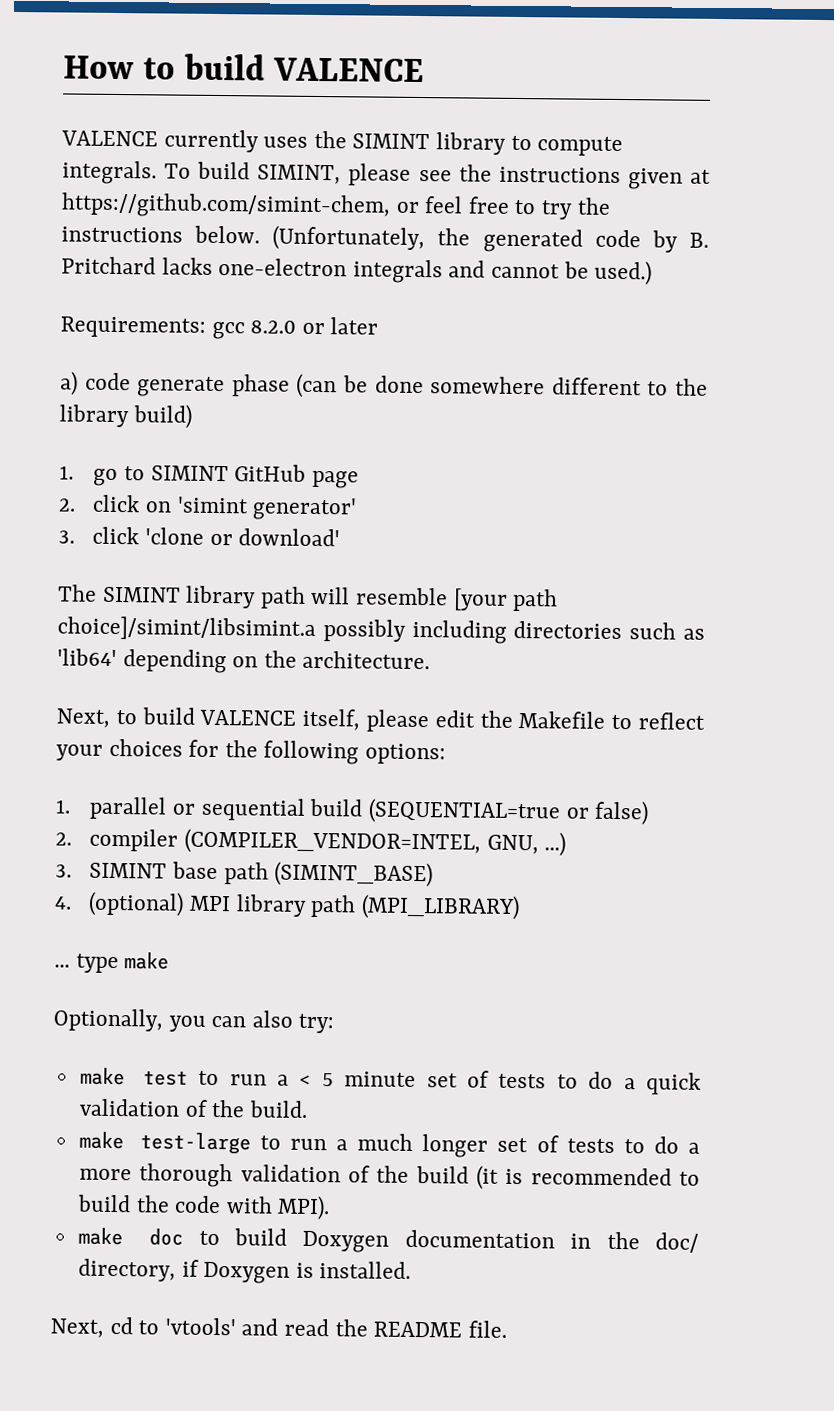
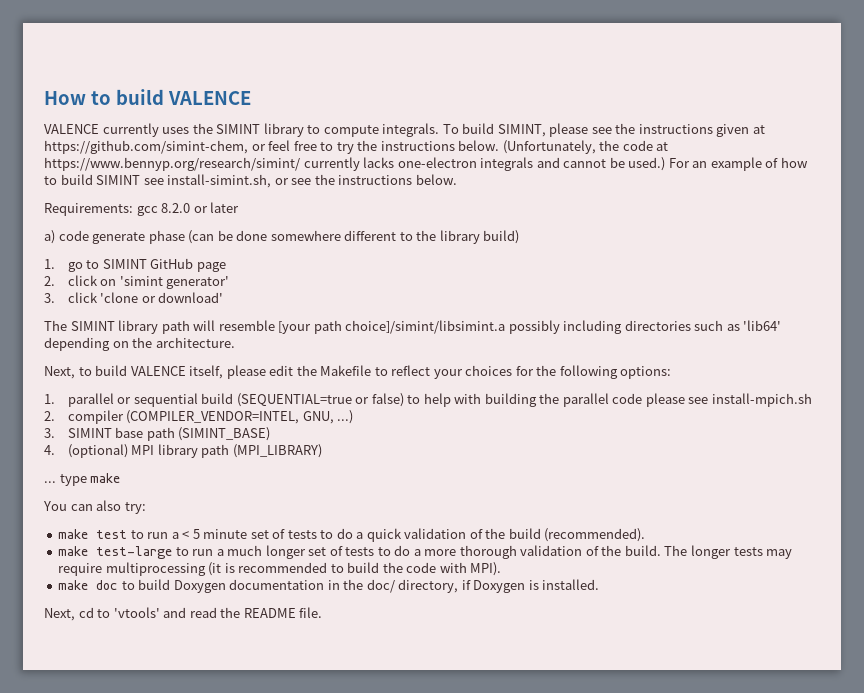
- (Unfortunately, the generated code by B. Pritchard lacks one-electron integrals and cannot be used.)
+ (Unfortunately, the code at https://www.bennyp.org/research/simint/ currently lacks one-electron integrals and cannot be used.) For an example of how to build SIMINT see install-simint.sh, or see the instructions below.
- 1. parallel or sequential build (SEQUENTIAL=true or false)
+ 1. parallel or sequential build (SEQUENTIAL=true or false) to help with building the parallel code please see install-mpich.sh
- Optionally, you can also try:
+ You can also try:
- make test to run a < 5 minute set of tests to do a quick validation of the build.
+ make test to run a < 5 minute set of tests to do a quick validation of the build (recommended).
- make test-large to run a much longer set of tests to do a more thorough validation of the build (it is recommended to build the code with MPI).
+ make test-large to run a much longer set of tests to do a more thorough validation of the build. The longer tests may require multiprocessing (it is recommended to build the code with MPI).

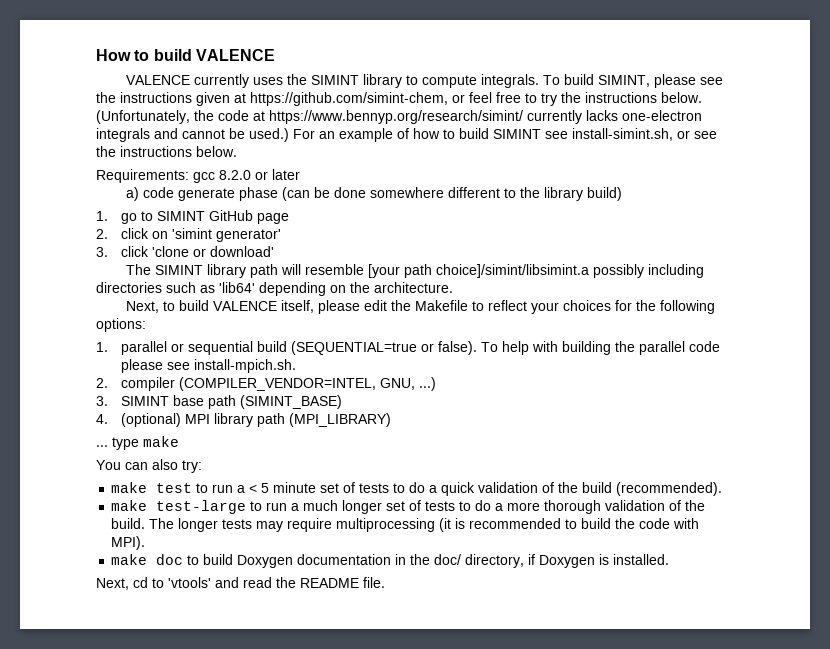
- 1. parallel or sequential build (SEQUENTIAL=true or false) to help with building the parallel code please see install-mpich.sh
+ 1. parallel or sequential build (SEQUENTIAL=true or false). To help with building the parallel code please see install-mpich.sh.

